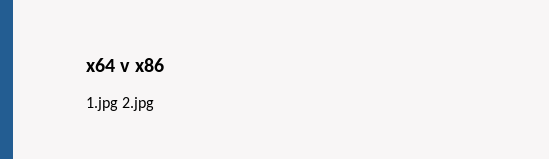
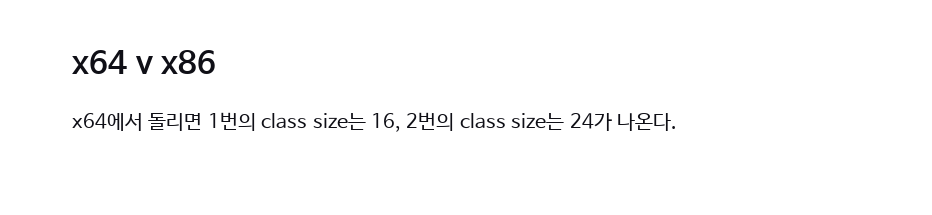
- 1.jpg 2.jpg
+ x64에서 돌리면 1번의 class size는 16, 2번의 class size는 24가 나온다.

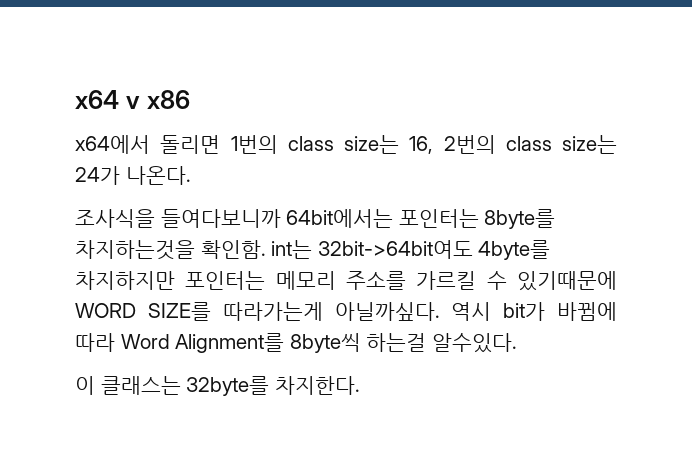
+ 조사식을 들여다보니까 64bit에서는 포인터는 8byte를 차지하는것을 확인함. int는 32bit->64bit여도 4byte를 차지하지만 포인터는 메모리 주소를 가르킬 수 있기때문에 WORD SIZE를 따라가는게 아닐까싶다. 역시 bit가 바뀜에 따라 Word Alignment를 8byte씩 하는걸 알수있다.
+ 이 클래스는 32byte를 차지한다.

